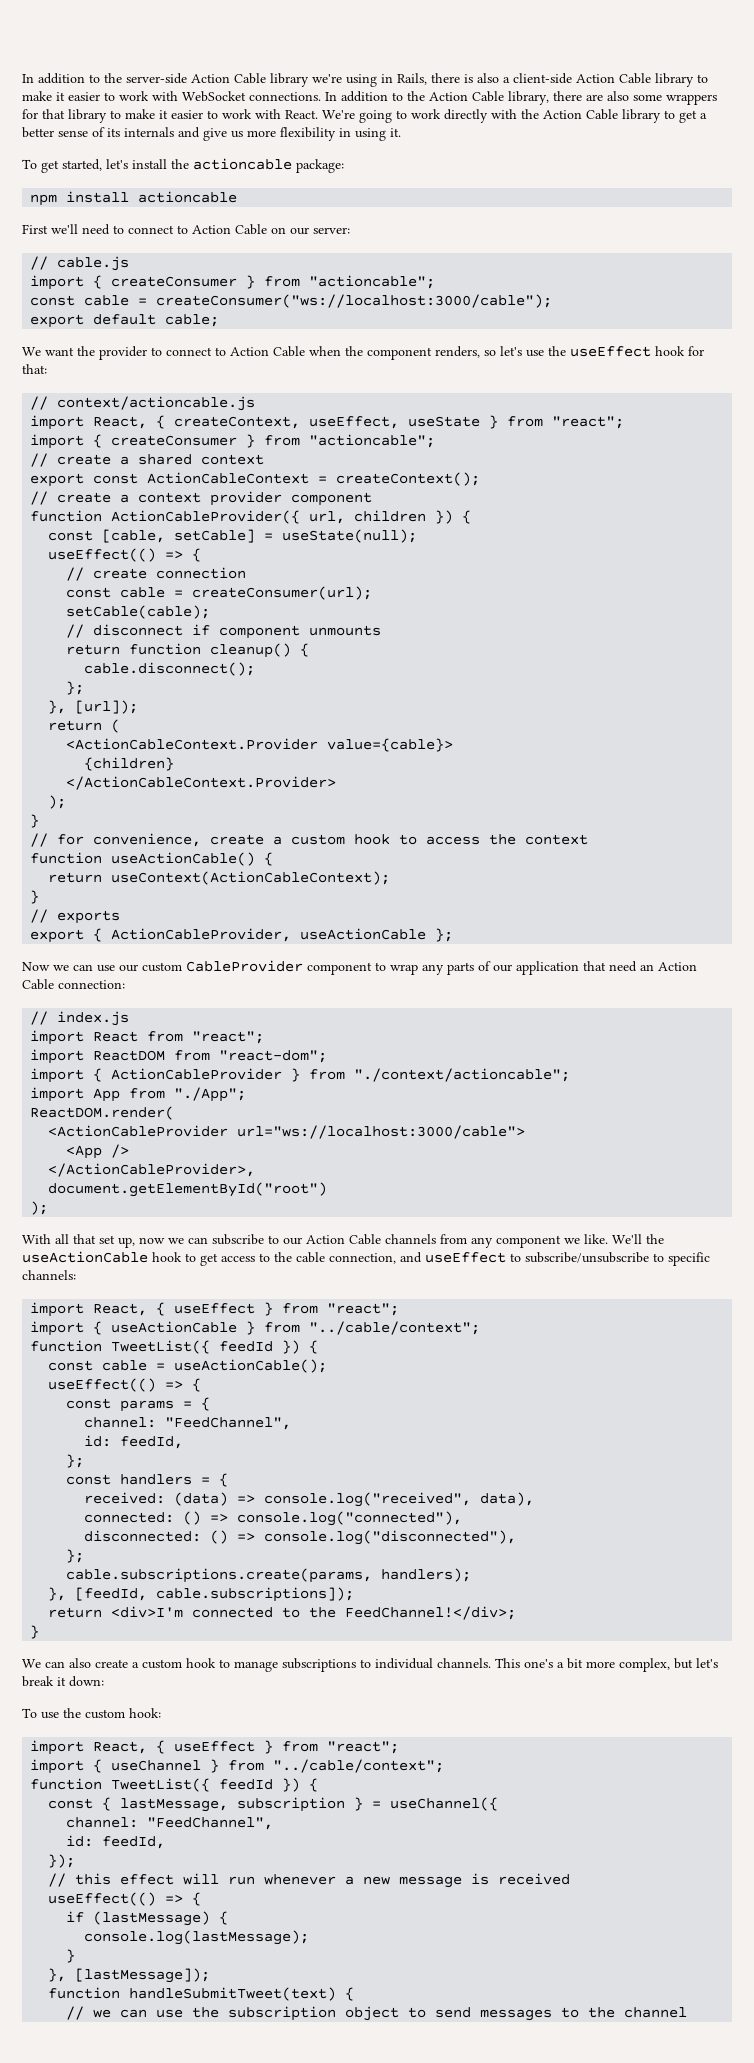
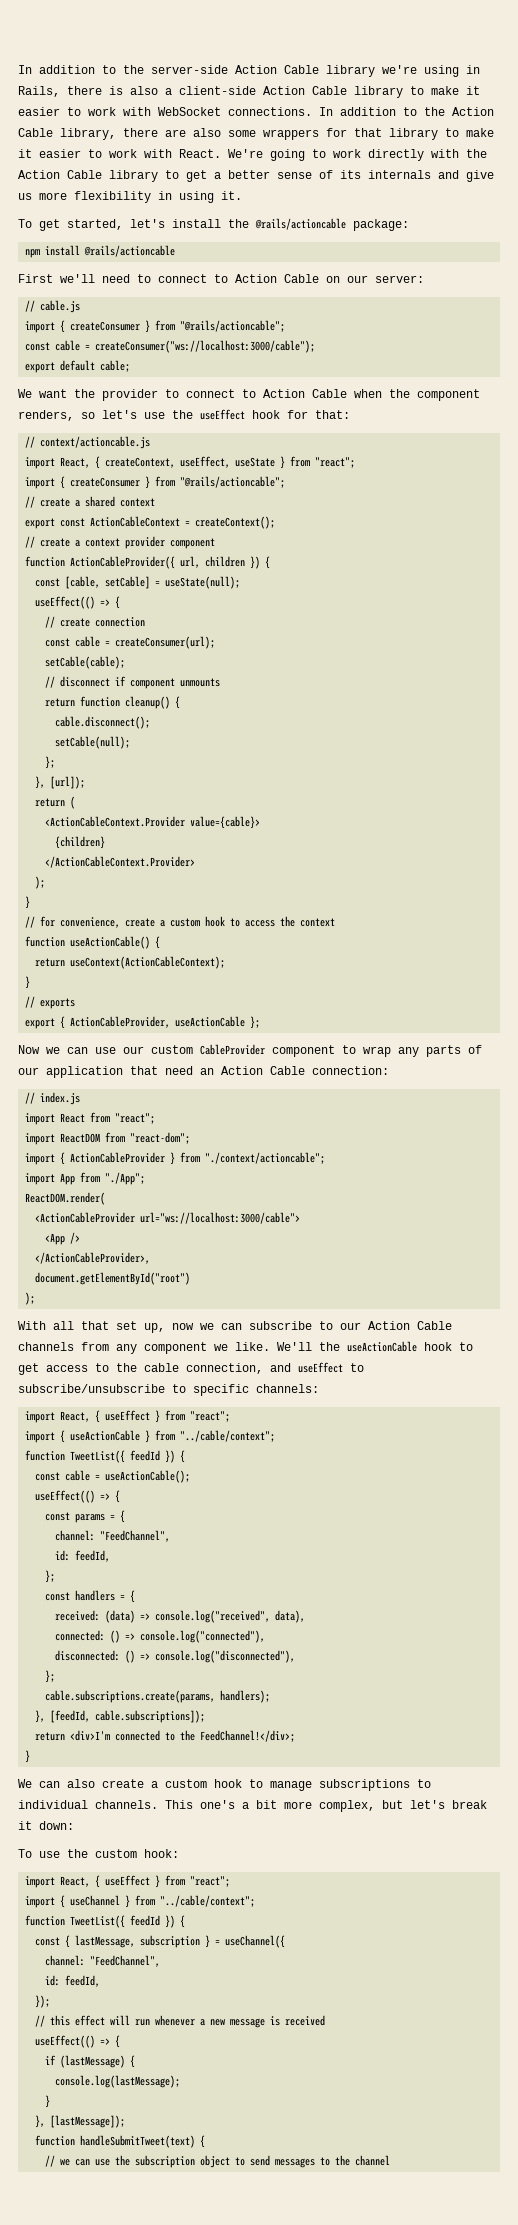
- To get started, let's install the actioncable package:
+ To get started, let's install the @rails/actioncable package:
- npm install actioncable
+ npm install @rails/actioncable
  // cable.js
- import { createConsumer } from "actioncable";
+ import { createConsumer } from "@rails/actioncable";
  import React, { createContext, useEffect, useState } from "react";
- import { createConsumer } from "actioncable";
+ import { createConsumer } from "@rails/actioncable";
+ setCable(null);

